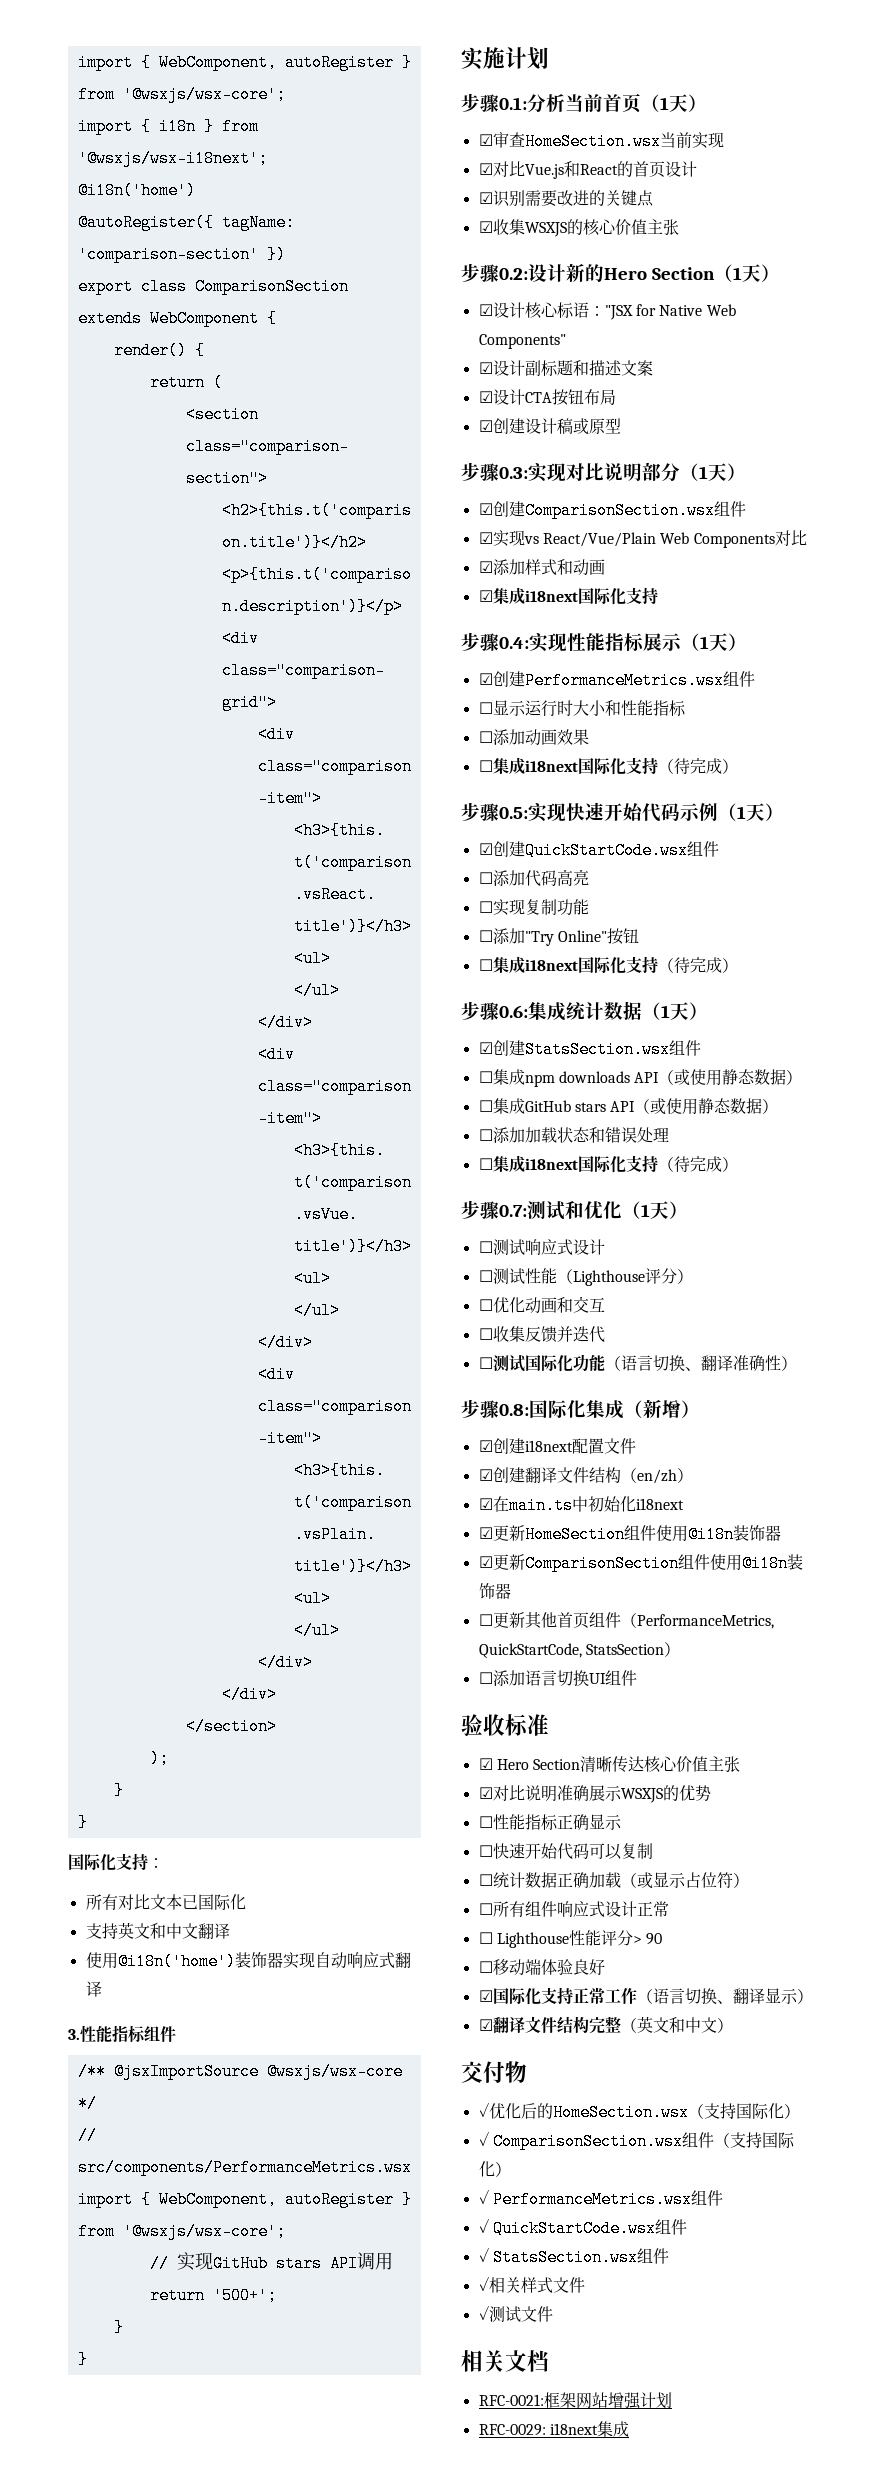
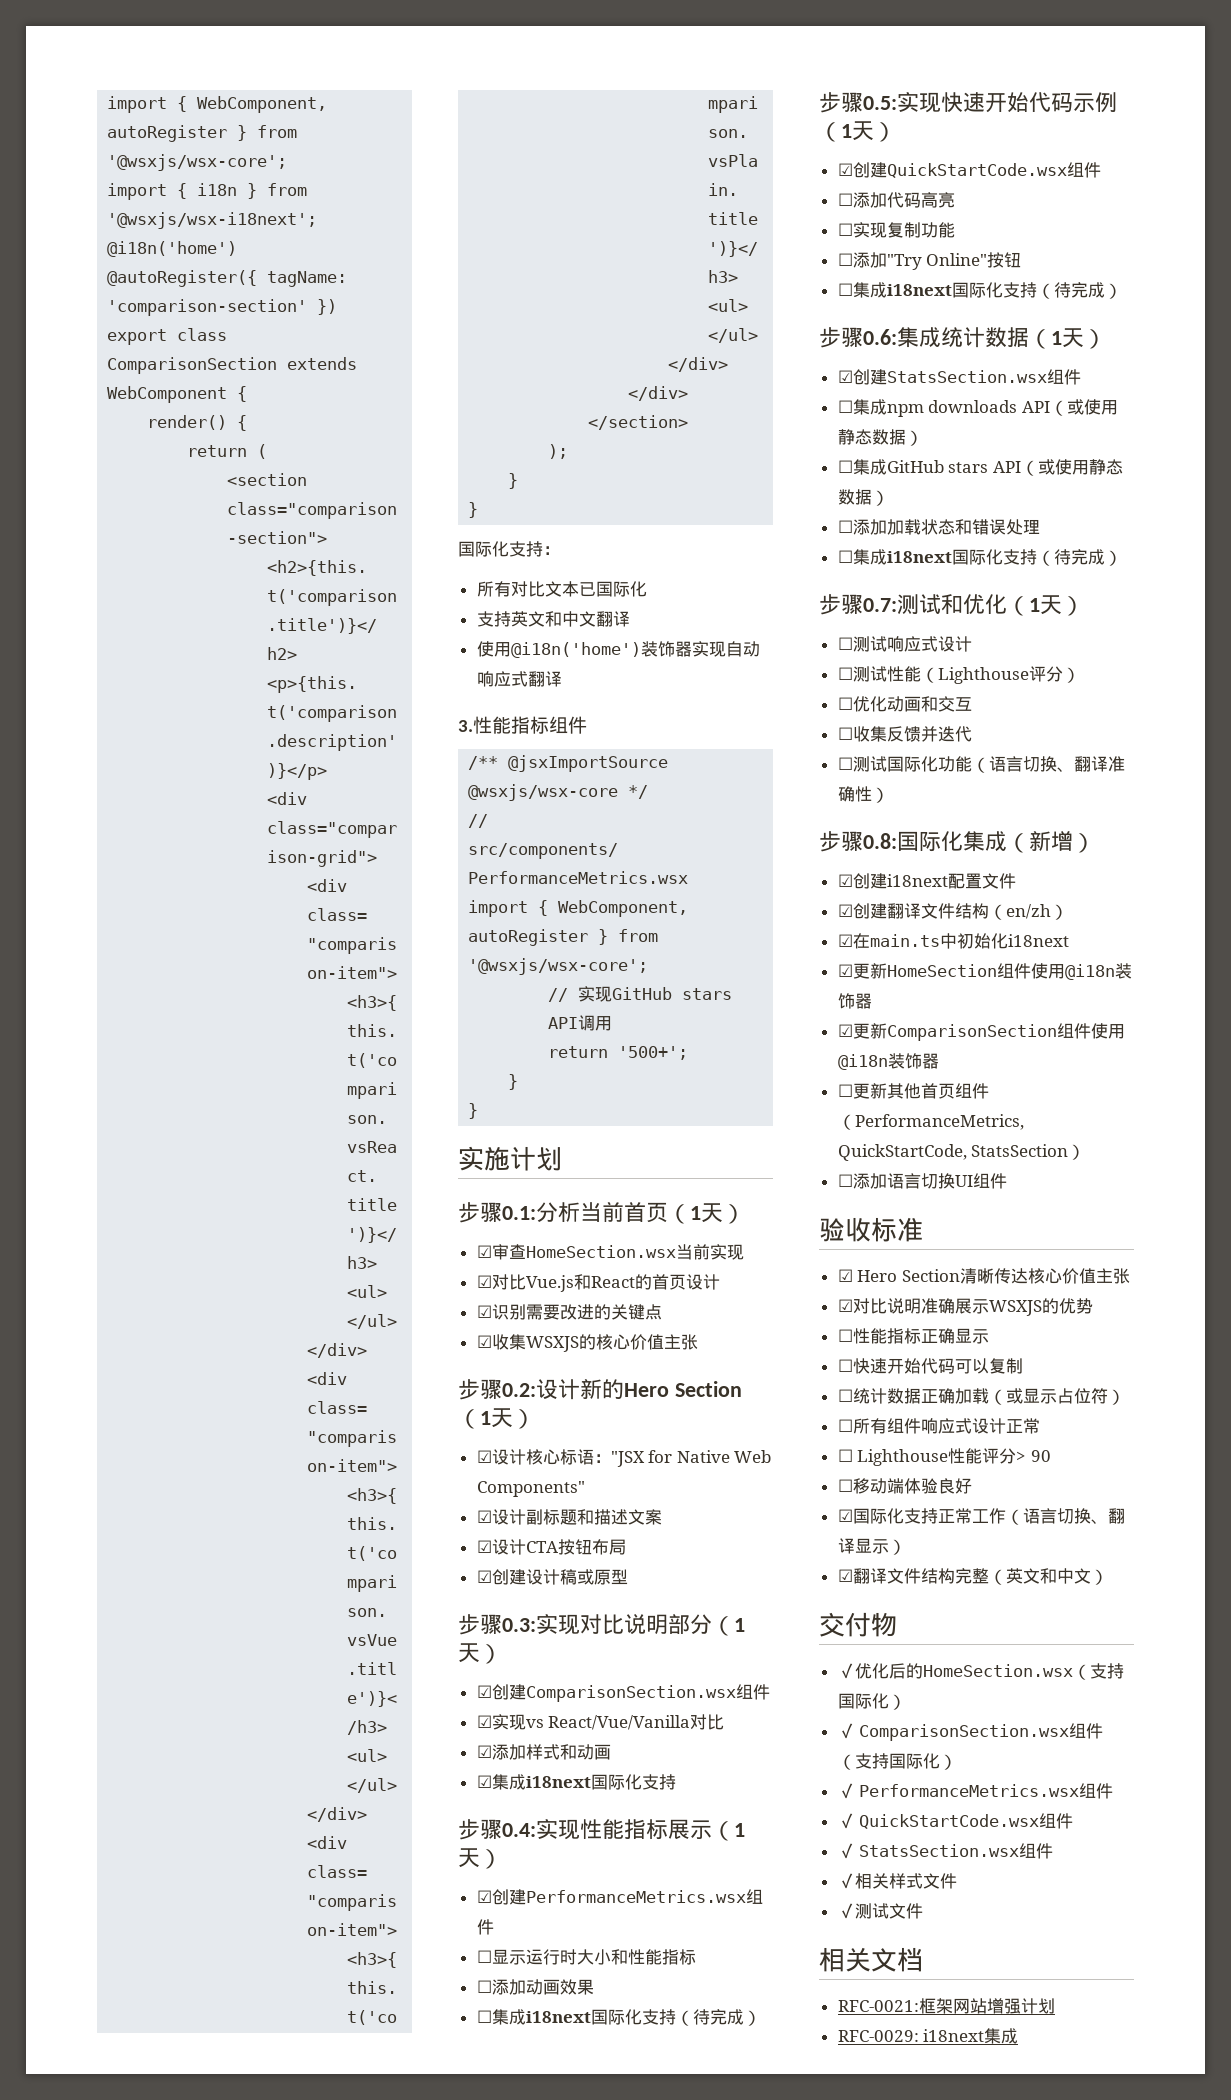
- ☑实现vs React/Vue/Plain Web Components对比
+ ☑实现vs React/Vue/Vanilla对比

